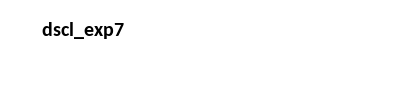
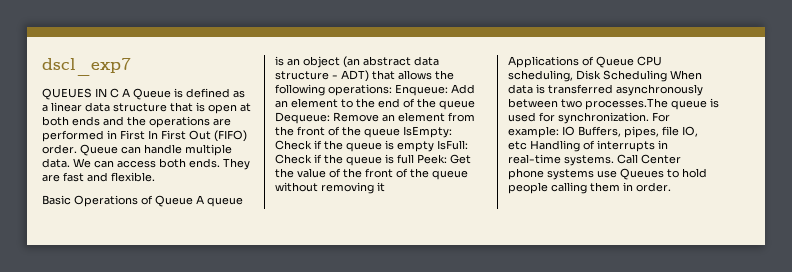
+ QUEUES IN C A Queue is defined as a linear data structure that is open at both ends and the operations are performed in First In First Out (FIFO) order. Queue can handle multiple data. We can access both ends. They are fast and flexible.
+ Basic Operations of Queue A queue is an object (an abstract data structure - ADT) that allows the following operations: Enqueue: Add an element to the end of the queue Dequeue: Remove an element from the front of the queue IsEmpty: Check if the queue is empty IsFull: Check if the queue is full Peek: Get the value of the front of the queue without removing it
+ Applications of Queue CPU scheduling, Disk Scheduling When data is transferred asynchronously between two processes.The queue is used for synchronization. For example: IO Buffers, pipes, file IO, etc Handling of interrupts in real-time systems. Call Center phone systems use Queues to hold people calling them in order.

